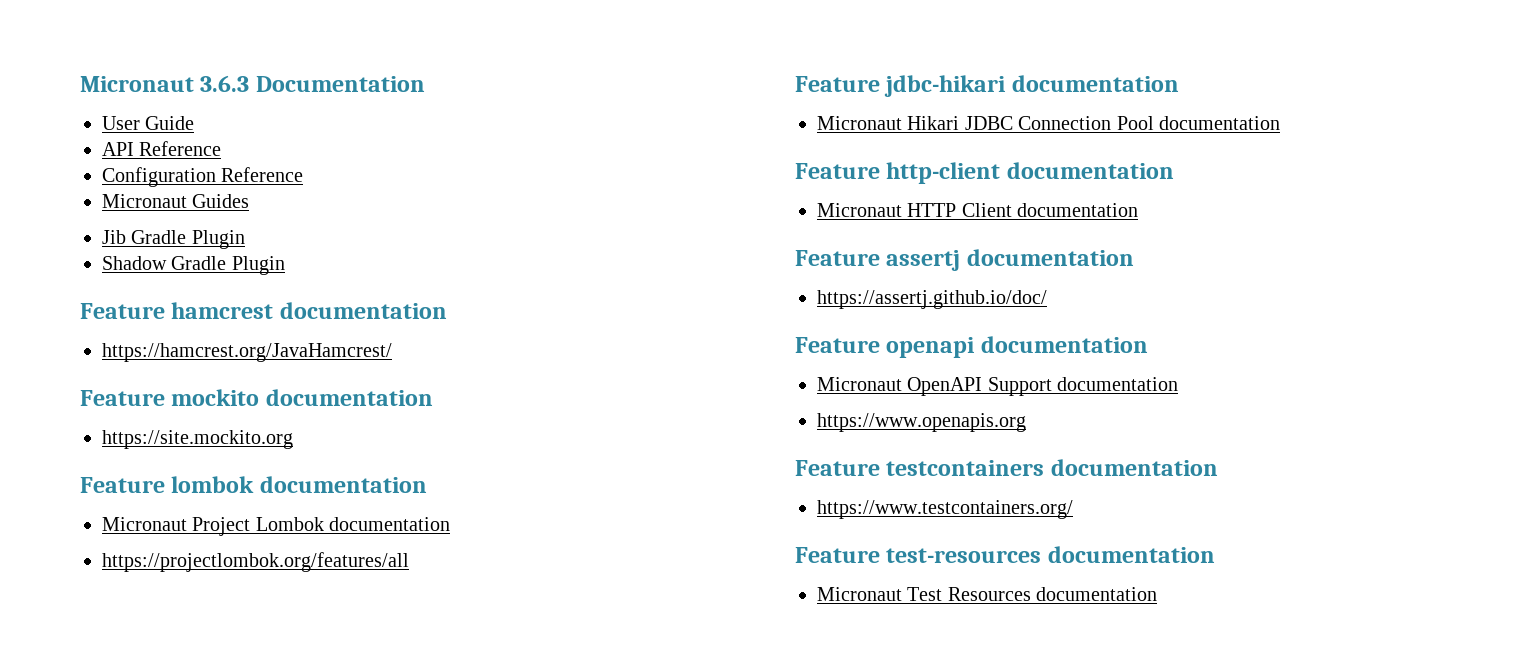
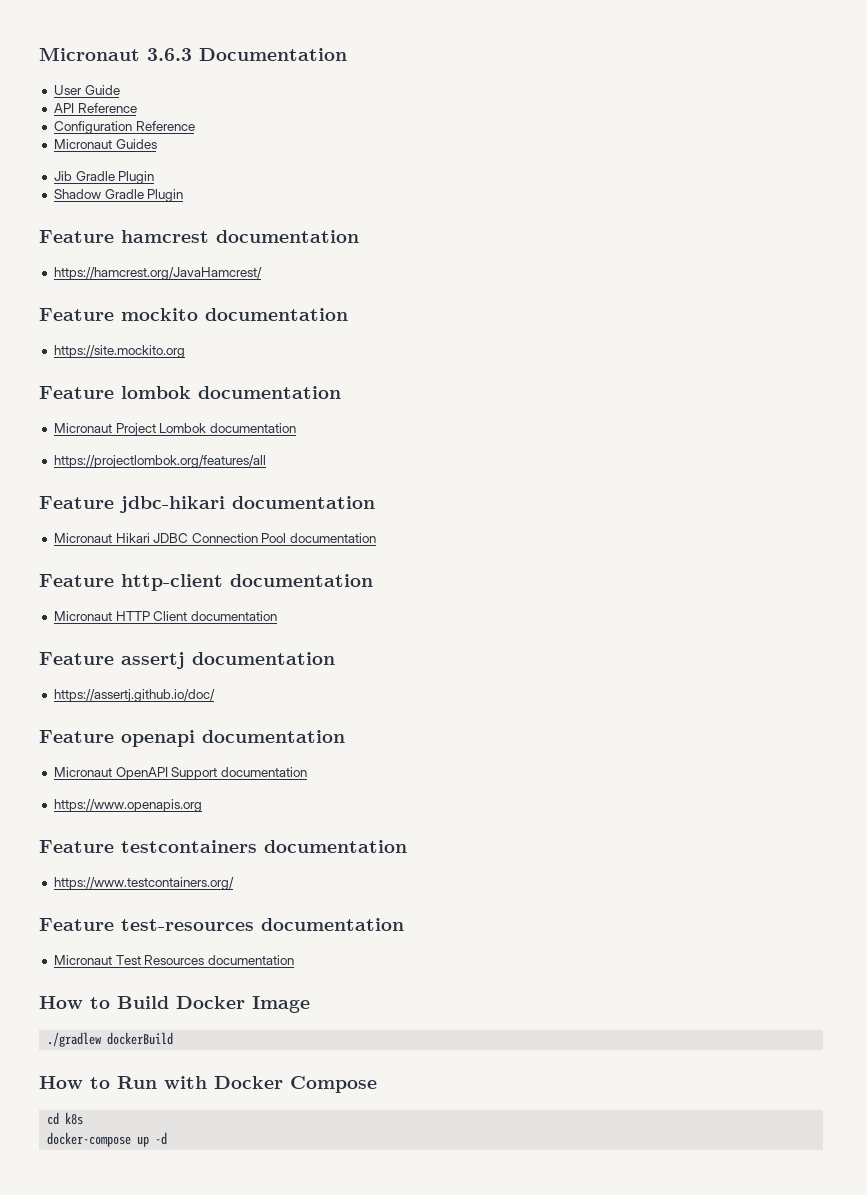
+ How to Build Docker Image
+ ./gradlew dockerBuild
+ How to Run with Docker Compose
+ cd k8s
+ docker-compose up -d

